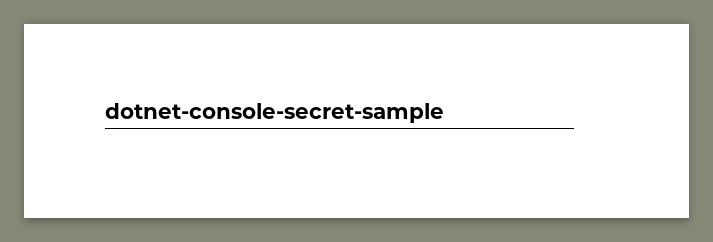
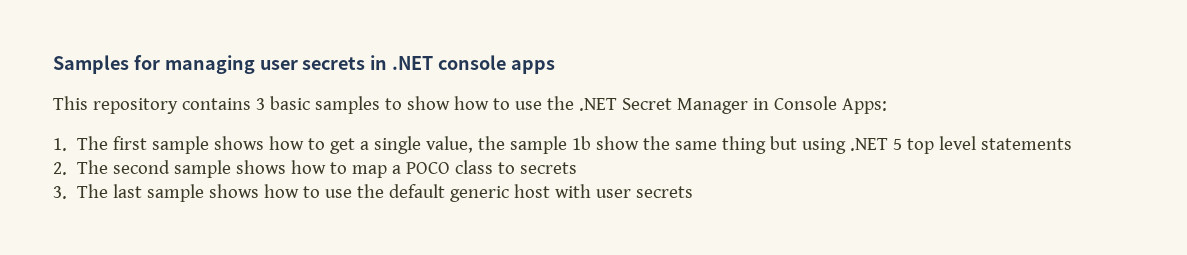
- dotnet-console-secret-sample
+ Samples for managing user secrets in .NET console apps
+ This repository contains 3 basic samples to show how to use the .NET Secret Manager in Console Apps:
+ 1. The first sample shows how to get a single value, the sample 1b show the same thing but using .NET 5 top level statements
+ 2. The second sample shows how to map a POCO class to secrets
+ 3. The last sample shows how to use the default generic host with user secrets

